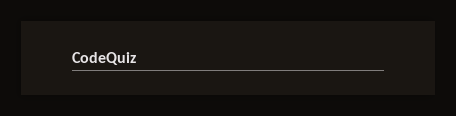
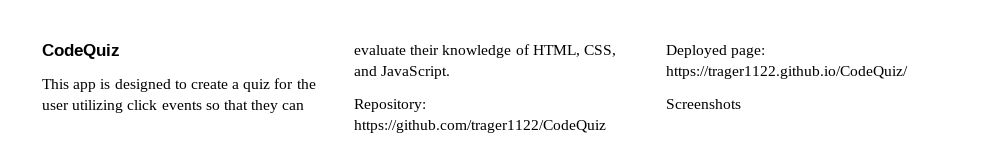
+ This app is designed to create a quiz for the user utilizing click events so that they can evaluate their knowledge of HTML, CSS, and JavaScript.
+ Repository: https://github.com/trager1122/CodeQuiz Deployed page: https://trager1122.github.io/CodeQuiz/
+ Screenshots

